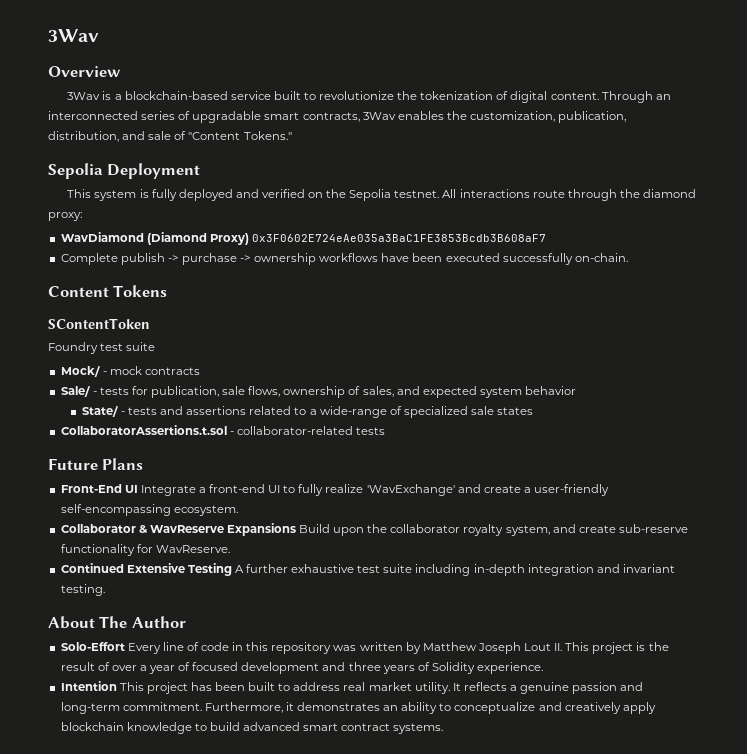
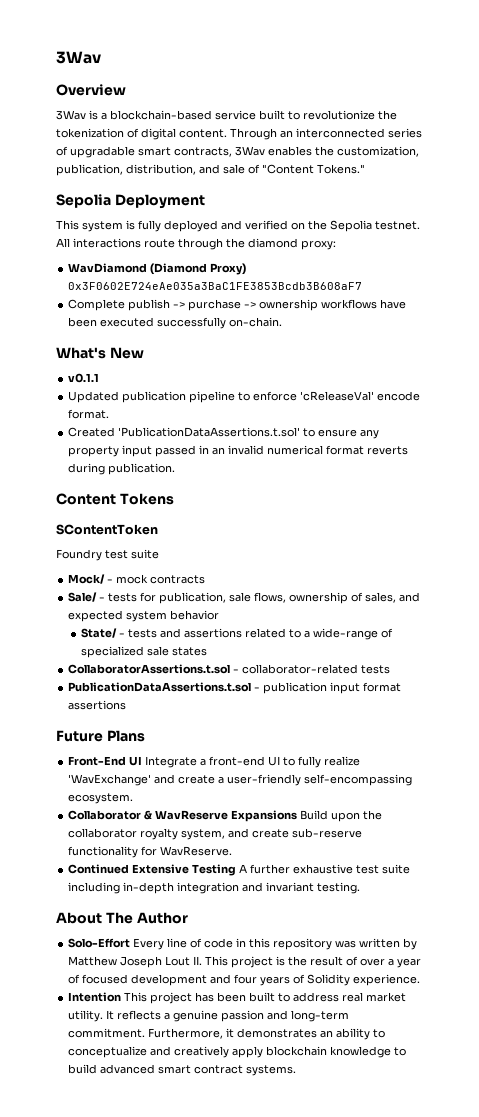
+ What's New
+ v0.1.1
+ Updated publication pipeline to enforce 'cReleaseVal' encode format.
+ Created 'PublicationDataAssertions.t.sol' to ensure any property input passed in an invalid numerical format reverts during publication.
+ PublicationDataAssertions.t.sol - publication input format assertions
- Solo-Effort Every line of code in this repository was written by Matthew Joseph Lout II. This project is the result of over a year of focused development and three years of Solidity experience.
+ Solo-Effort Every line of code in this repository was written by Matthew Joseph Lout II. This project is the result of over a year of focused development and four years of Solidity experience.

